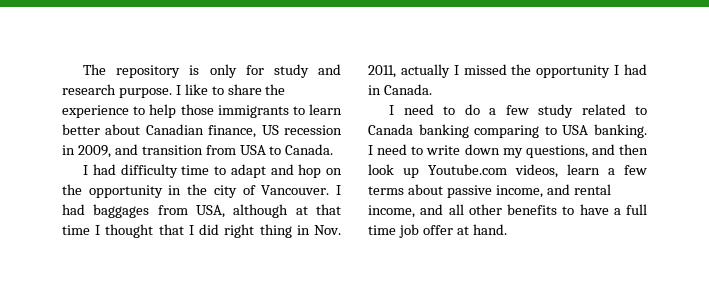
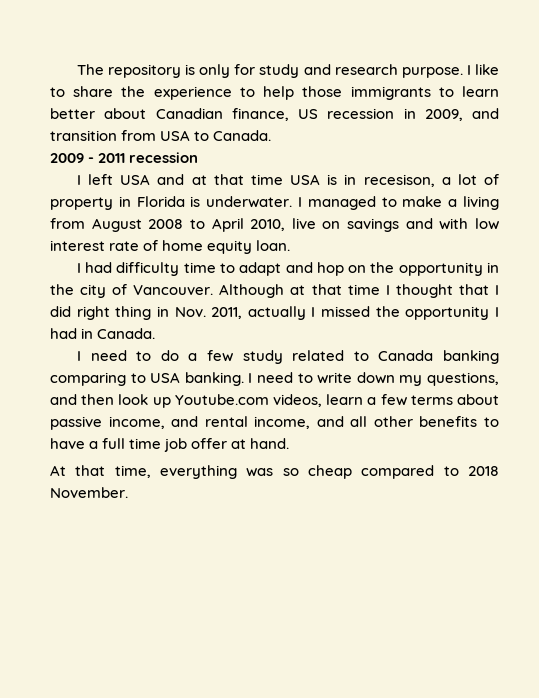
+ 2009 - 2011 recession
+ I left USA and at that time USA is in recesison, a lot of property in Florida is underwater. I managed to make a living from August 2008 to April 2010, live on savings and with low interest rate of home equity loan.
- I had baggages from USA, although at that time I thought that I did right thing in Nov. 2011, actually I missed the opportunity I had in Canada.
+ Although at that time I thought that I did right thing in Nov. 2011, actually I missed the opportunity I had in Canada.
+ At that time, everything was so cheap compared to 2018 November.

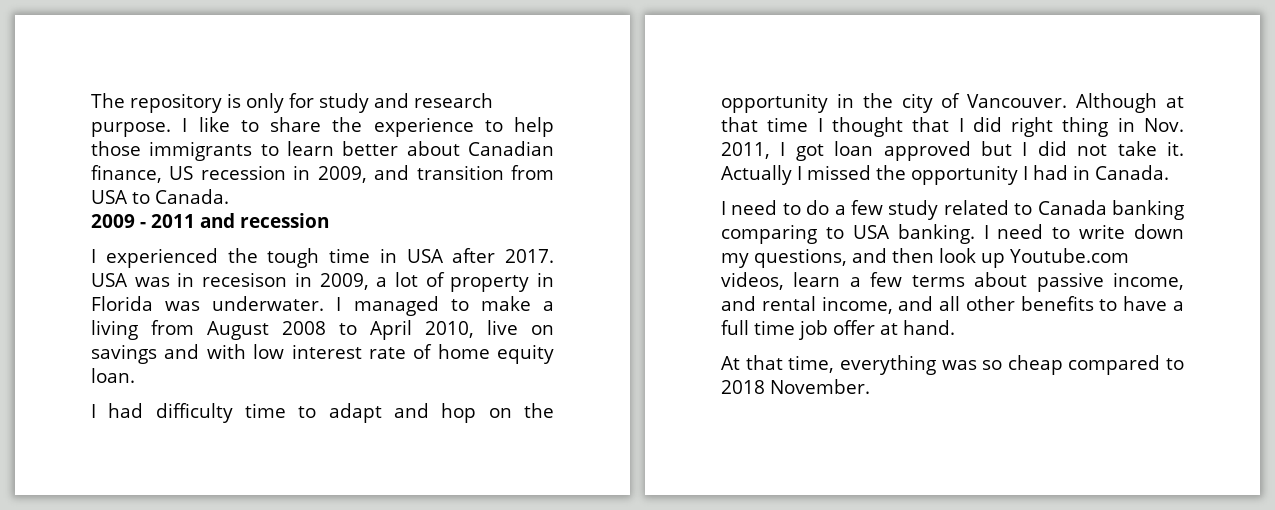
- 2009 - 2011 recession
+ 2009 - 2011 and recession
- I left USA and at that time USA is in recesison, a lot of property in Florida is underwater.
+ I experienced the tough time in USA after 2017. USA was in recesison in 2009, a lot of property in Florida was underwater.
- Although at that time I thought that I did right thing in Nov. 2011, actually I missed the opportunity I had in Canada.
+ Although at that time I thought that I did right thing in Nov. 2011, I got loan approved but I did not take it. Actually I missed the opportunity I had in Canada.

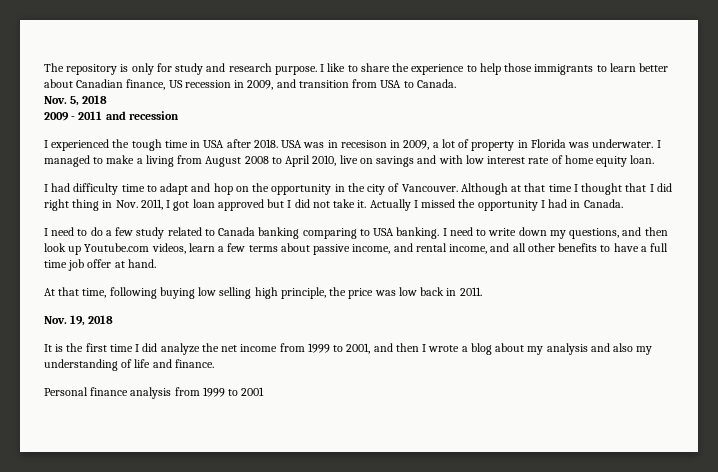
+ Nov. 5, 2018
- I experienced the tough time in USA after 2017.
+ I experienced the tough time in USA after 2018.
- At that time, everything was so cheap compared to 2018 November.
+ At that time, following buying low selling high principle, the price was low back in 2011.
+ Nov. 19, 2018
+ It is the first time I did analyze the net income from 1999 to 2001, and then I wrote a blog about my analysis and also my understanding of life and finance.
+ Personal finance analysis from 1999 to 2001

